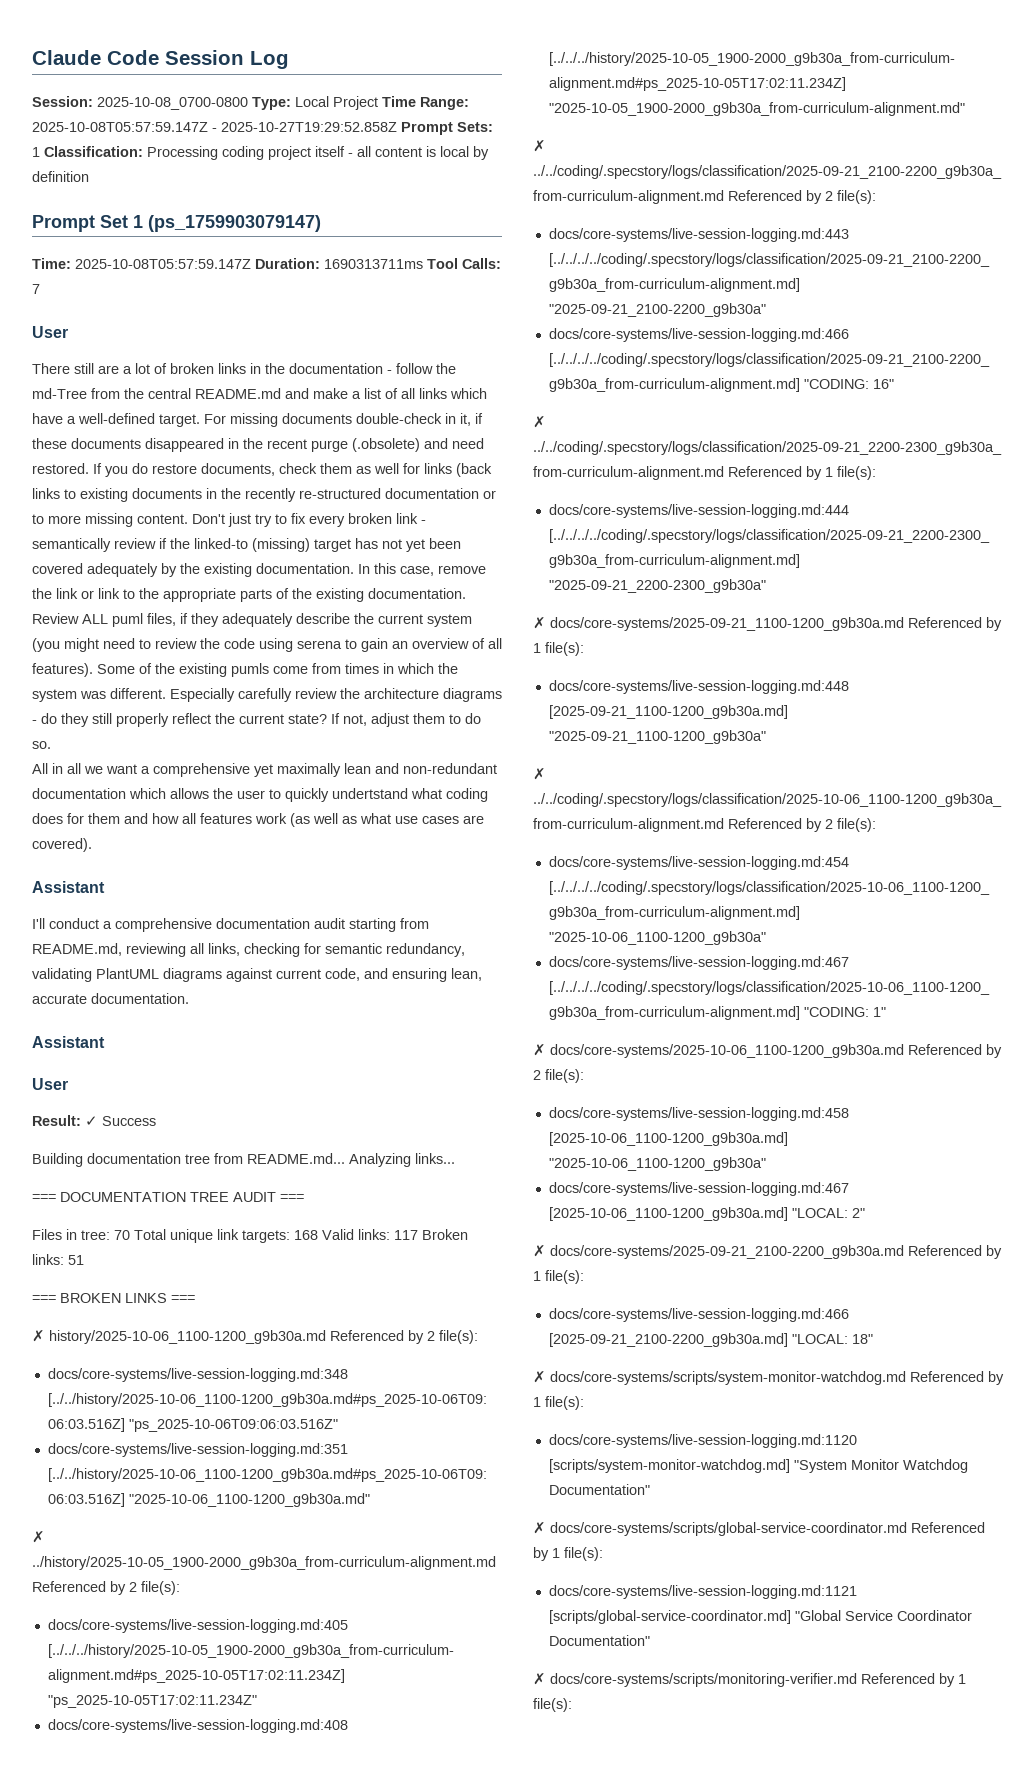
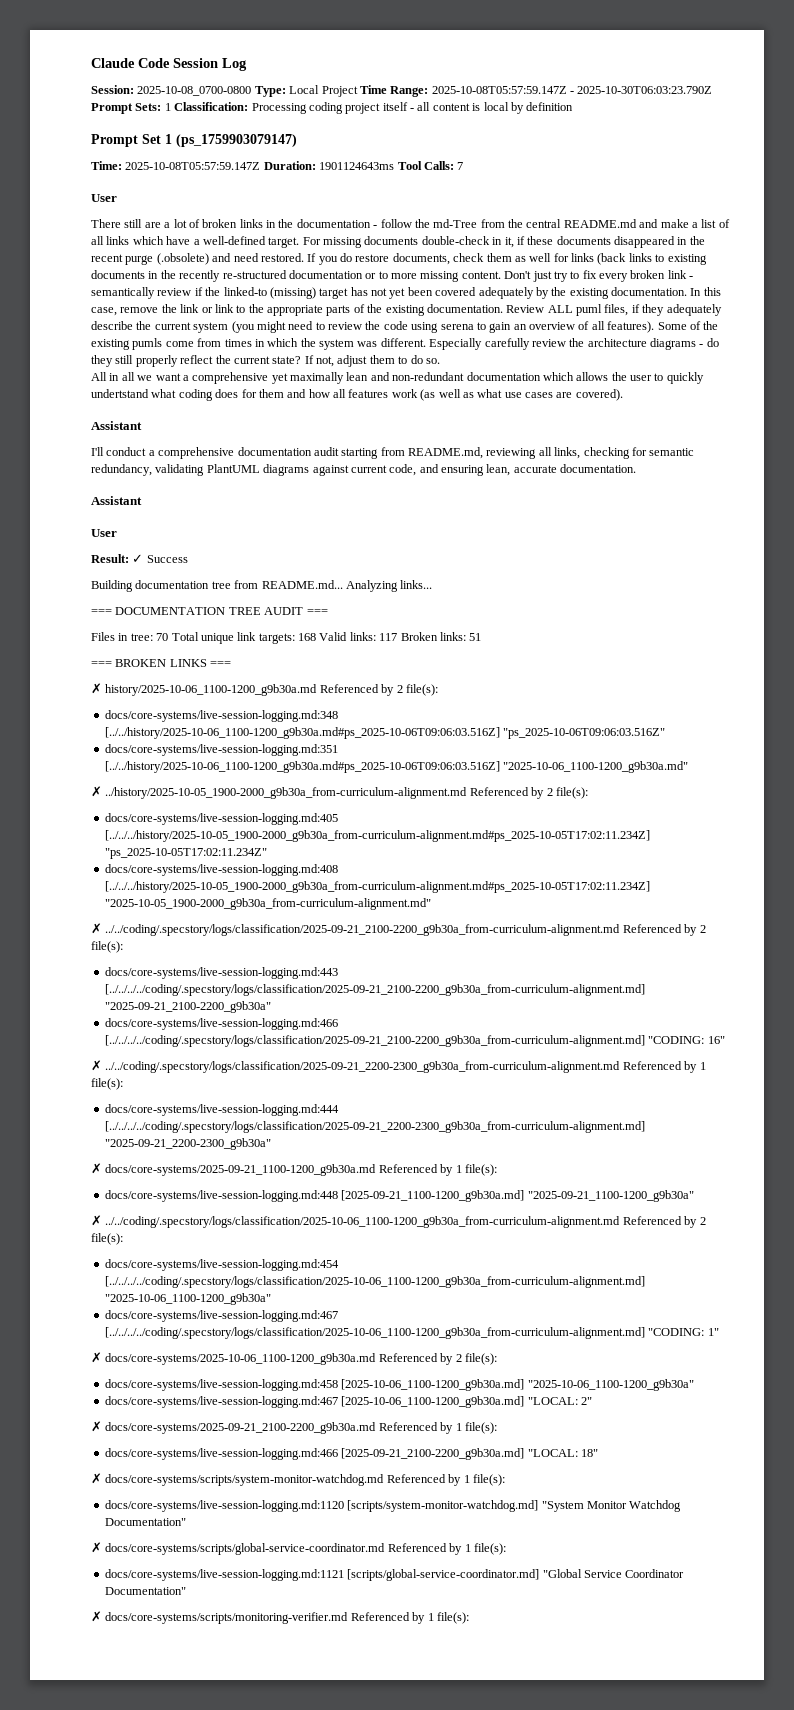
- Session: 2025-10-08_0700-0800 Type: Local Project Time Range: 2025-10-08T05:57:59.147Z - 2025-10-27T19:29:52.858Z Prompt Sets: 1 Classification: Processing coding project itself - all content is local by definition
+ Session: 2025-10-08_0700-0800 Type: Local Project Time Range: 2025-10-08T05:57:59.147Z - 2025-10-30T06:03:23.790Z Prompt Sets: 1 Classification: Processing coding project itself - all content is local by definition
- Time: 2025-10-08T05:57:59.147Z Duration: 1690313711ms Tool Calls: 7
+ Time: 2025-10-08T05:57:59.147Z Duration: 1901124643ms Tool Calls: 7

